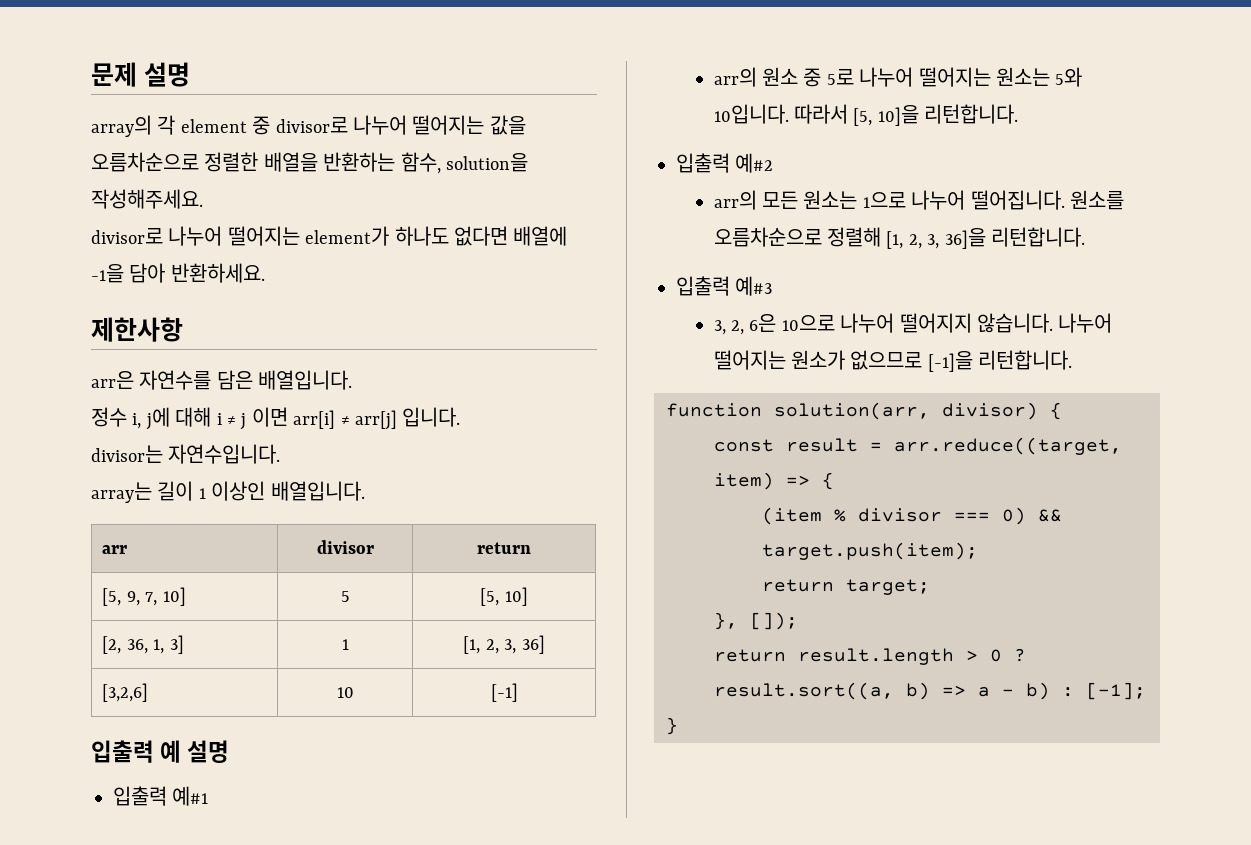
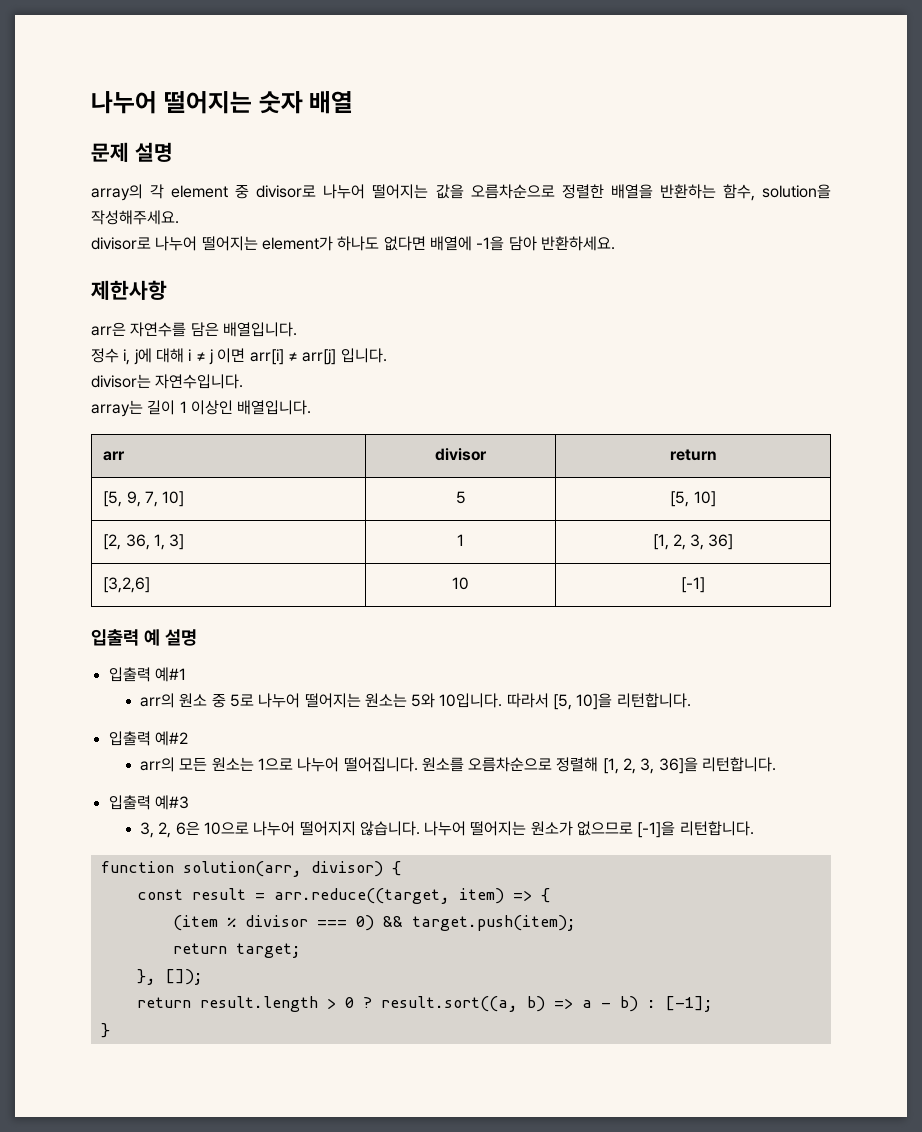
+ 나누어 떨어지는 숫자 배열

